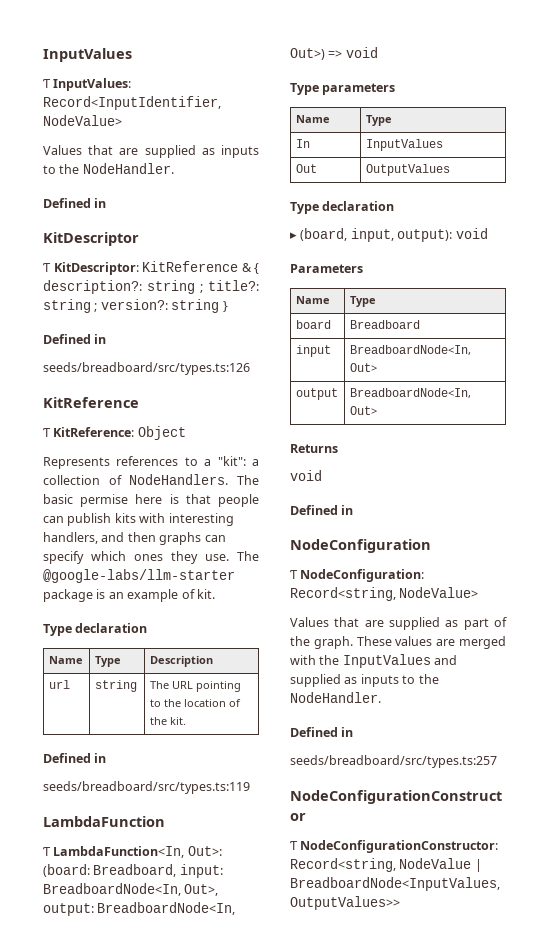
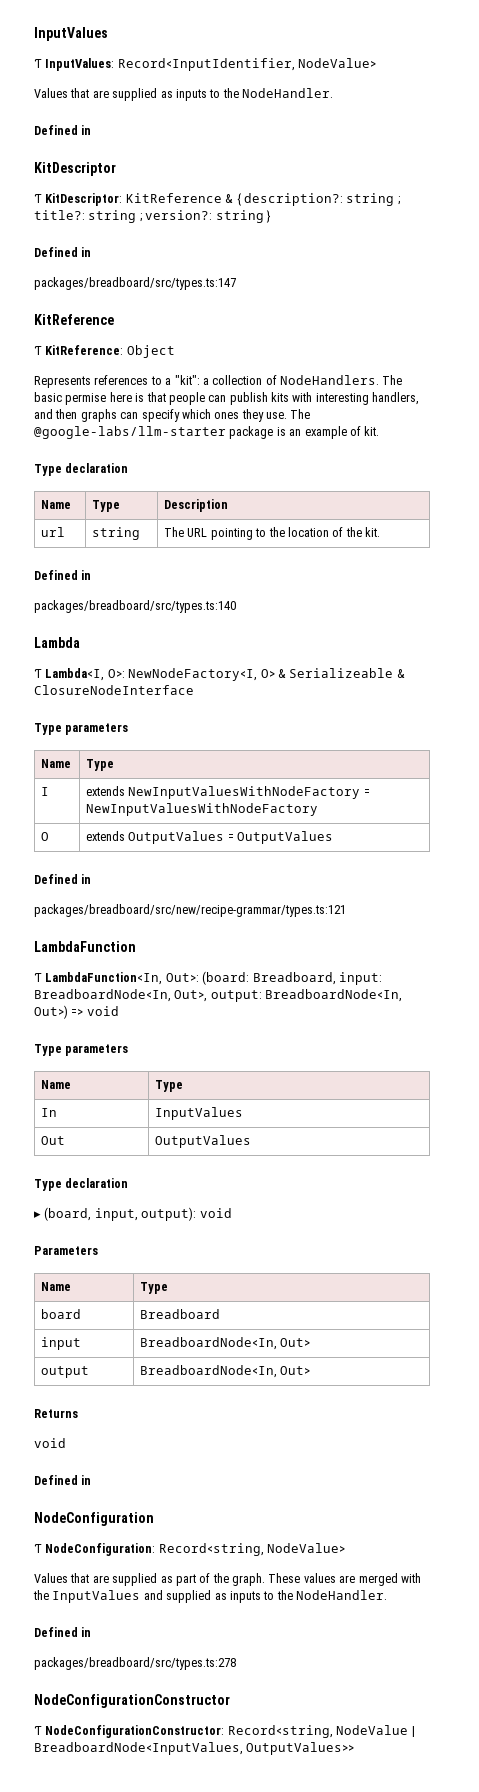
- seeds/breadboard/src/types.ts:126
+ packages/breadboard/src/types.ts:147
- seeds/breadboard/src/types.ts:119
+ packages/breadboard/src/types.ts:140
+ Lambda
+ Ƭ Lambda<I, O>: NewNodeFactory<I, O> & Serializeable & ClosureNodeInterface
+ Type parameters
+ Name | Type
+ I | extends NewInputValuesWithNodeFactory = NewInputValuesWithNodeFactory
+ O | extends OutputValues = OutputValues
+ Defined in
+ packages/breadboard/src/new/recipe-grammar/types.ts:121
- seeds/breadboard/src/types.ts:257
+ packages/breadboard/src/types.ts:278

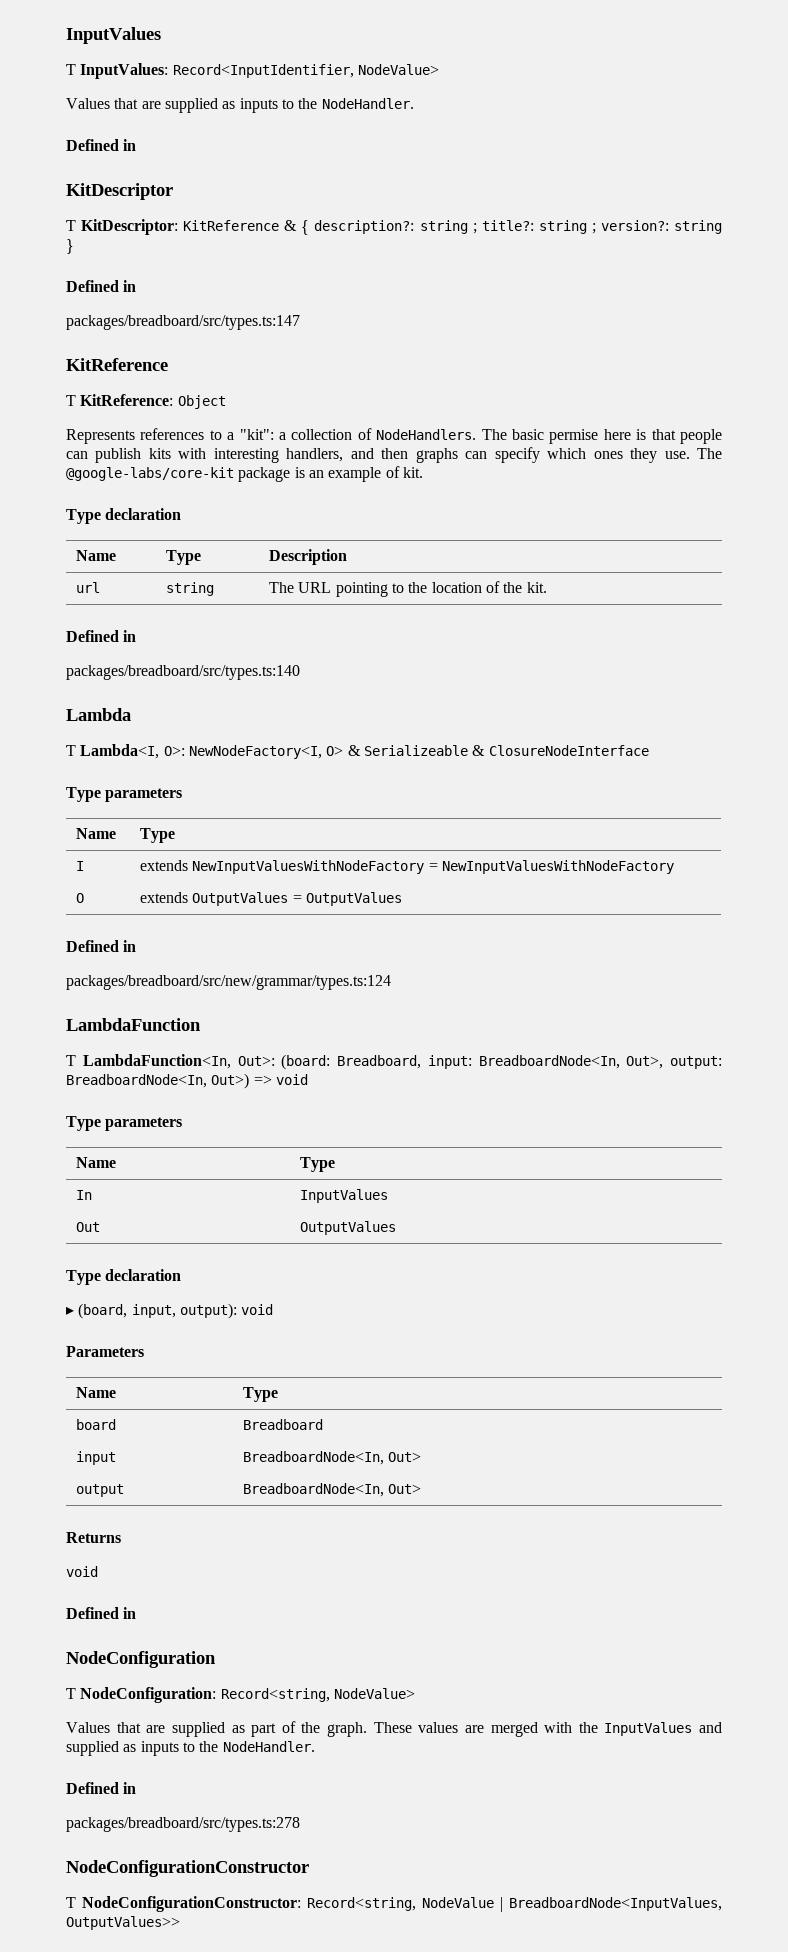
- The @google-labs/llm-starter package is an example of kit.
+ The @google-labs/core-kit package is an example of kit.
- packages/breadboard/src/new/recipe-grammar/types.ts:121
+ packages/breadboard/src/new/grammar/types.ts:124

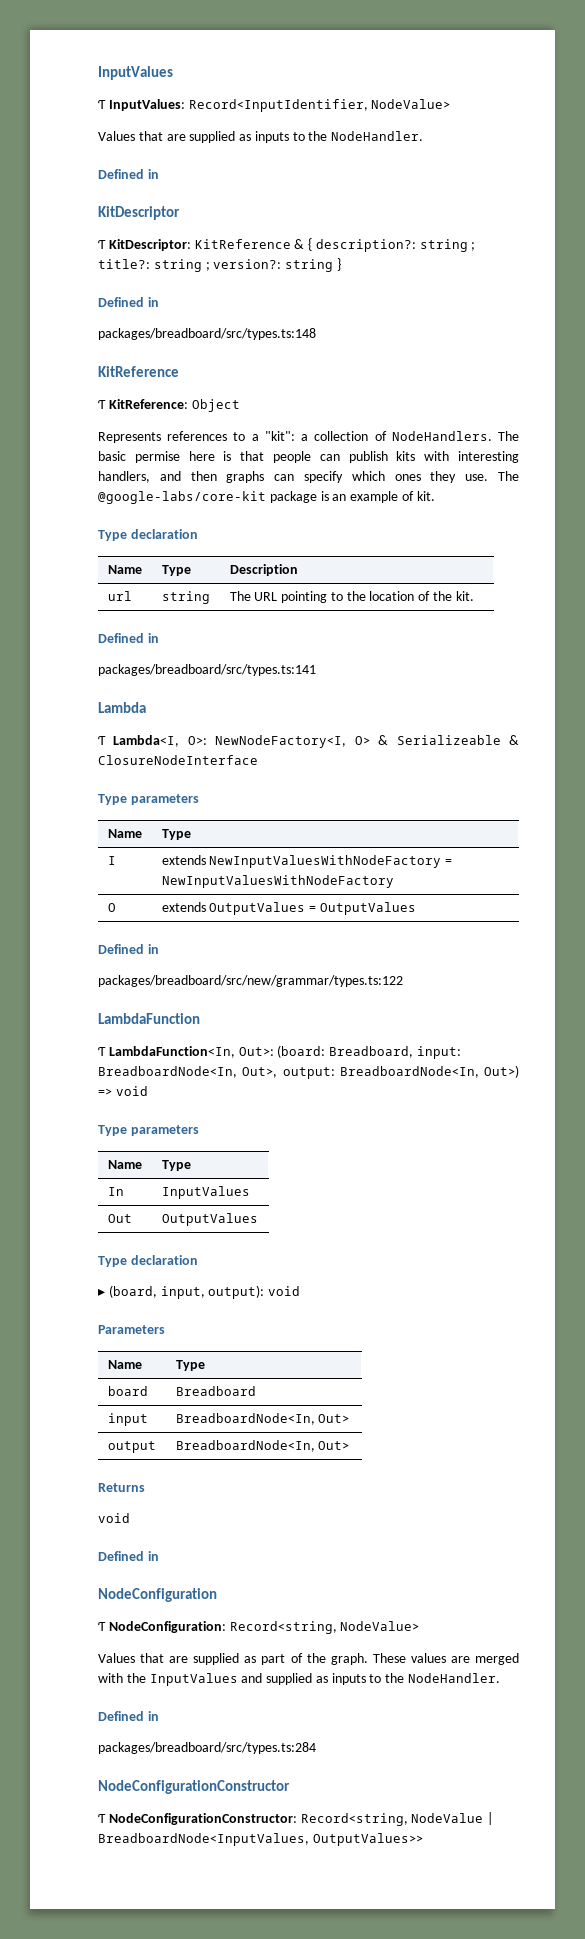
- packages/breadboard/src/types.ts:147
+ packages/breadboard/src/types.ts:148
- packages/breadboard/src/types.ts:140
+ packages/breadboard/src/types.ts:141
- packages/breadboard/src/new/grammar/types.ts:124
+ packages/breadboard/src/new/grammar/types.ts:122
- packages/breadboard/src/types.ts:278
+ packages/breadboard/src/types.ts:284

